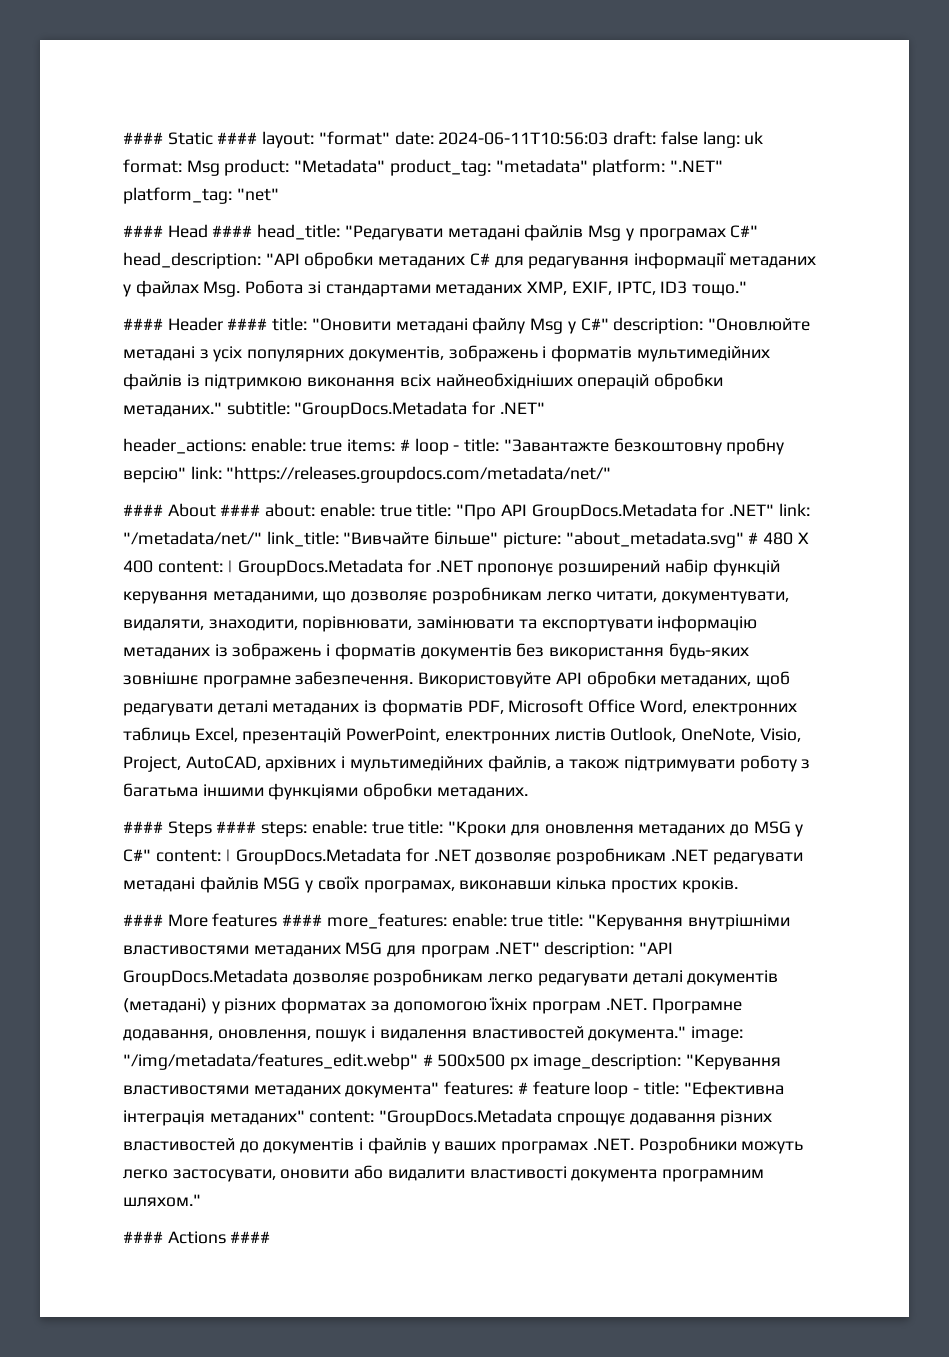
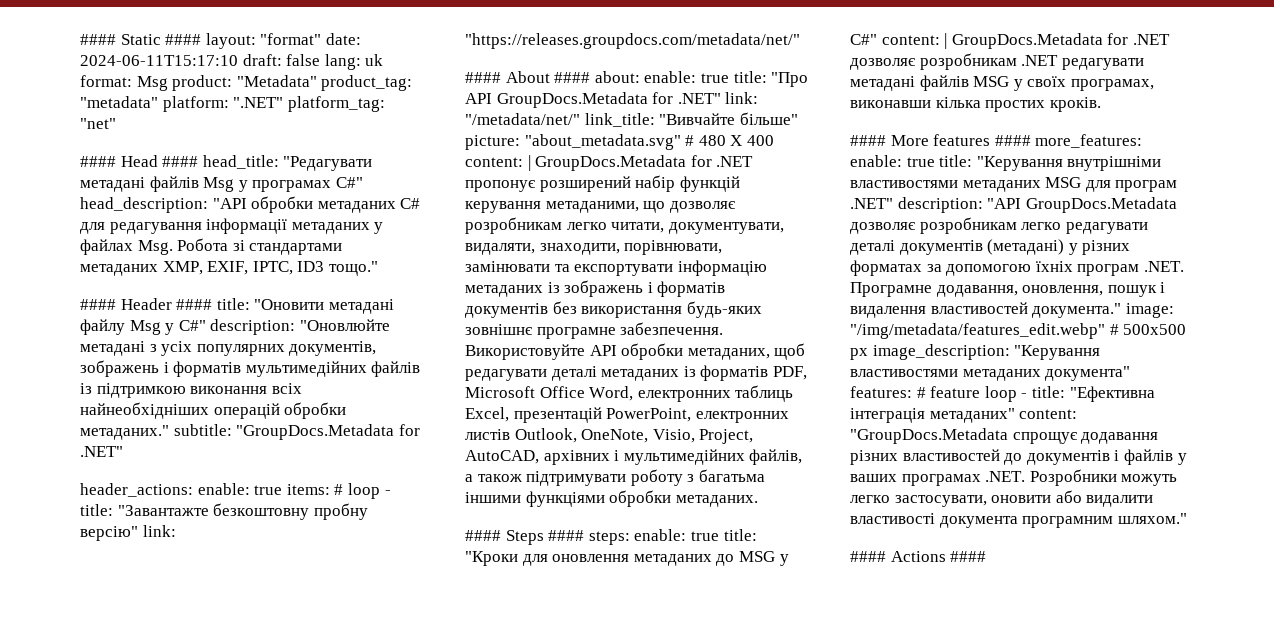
- #### Static #### layout: "format" date: 2024-06-11T10:56:03 draft: false lang: uk format: Msg product: "Metadata" product_tag: "metadata" platform: ".NET" platform_tag: "net"
+ #### Static #### layout: "format" date: 2024-06-11T15:17:10 draft: false lang: uk format: Msg product: "Metadata" product_tag: "metadata" platform: ".NET" platform_tag: "net"

